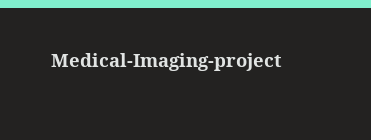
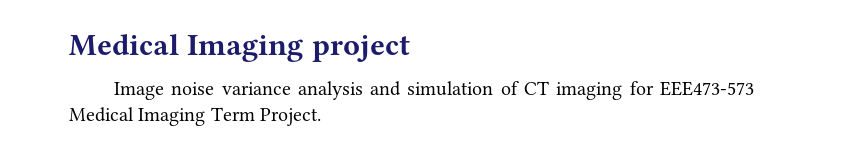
- Medical-Imaging-project
+ Medical Imaging project
+ Image noise variance analysis and simulation of CT imaging for EEE473-573 Medical Imaging Term Project.

